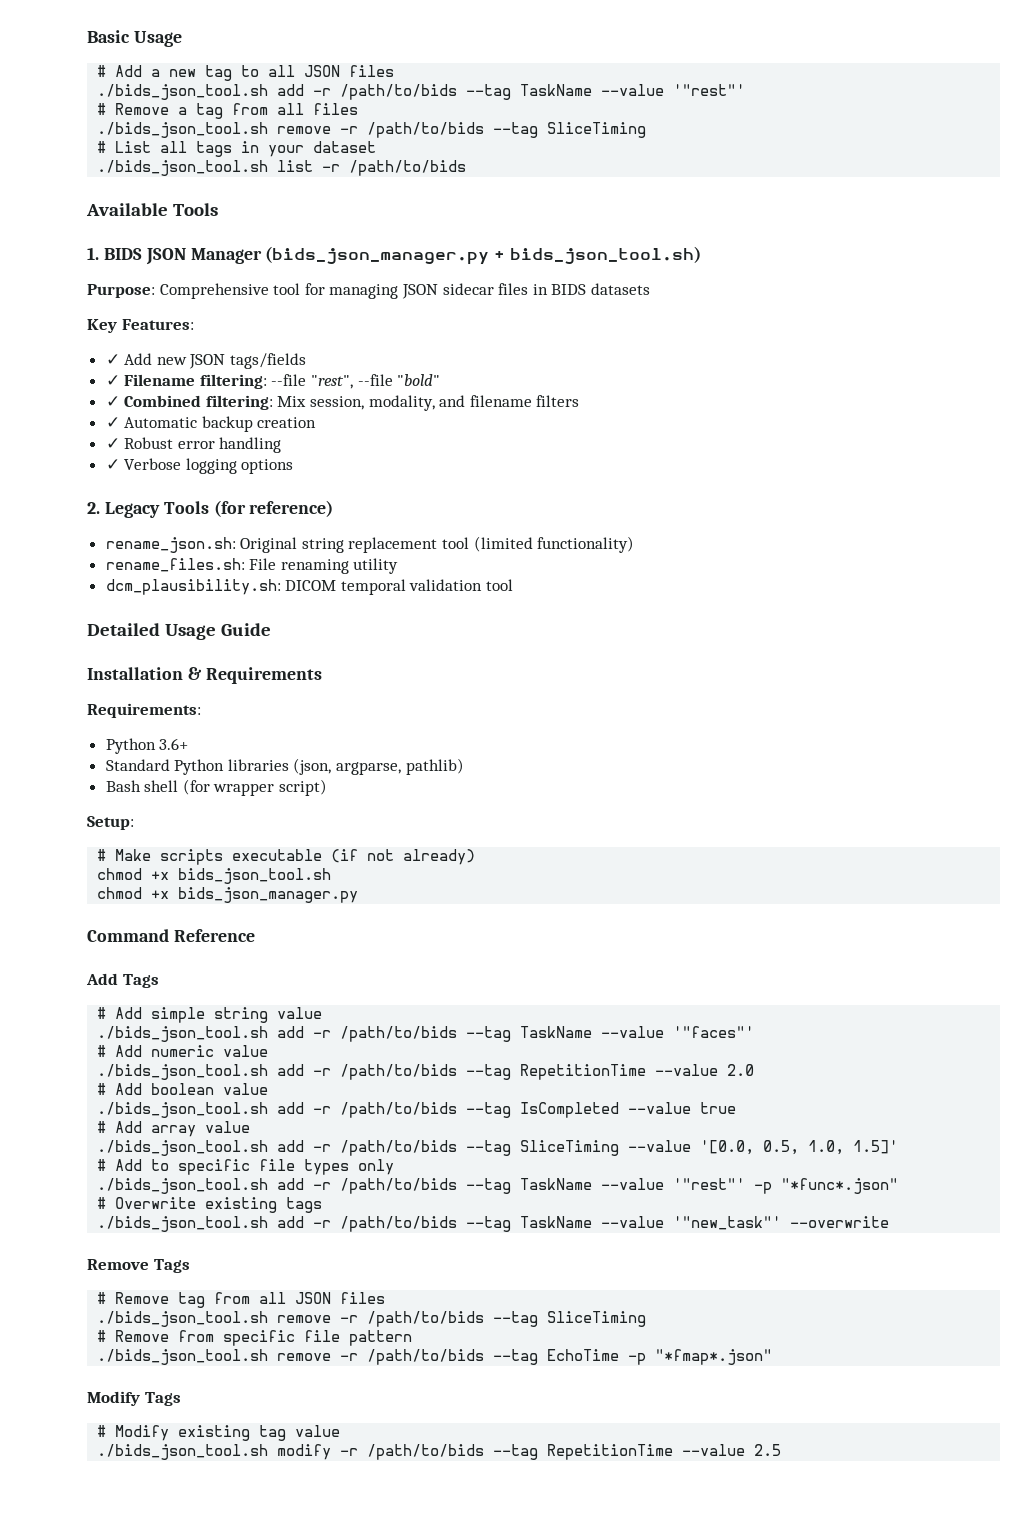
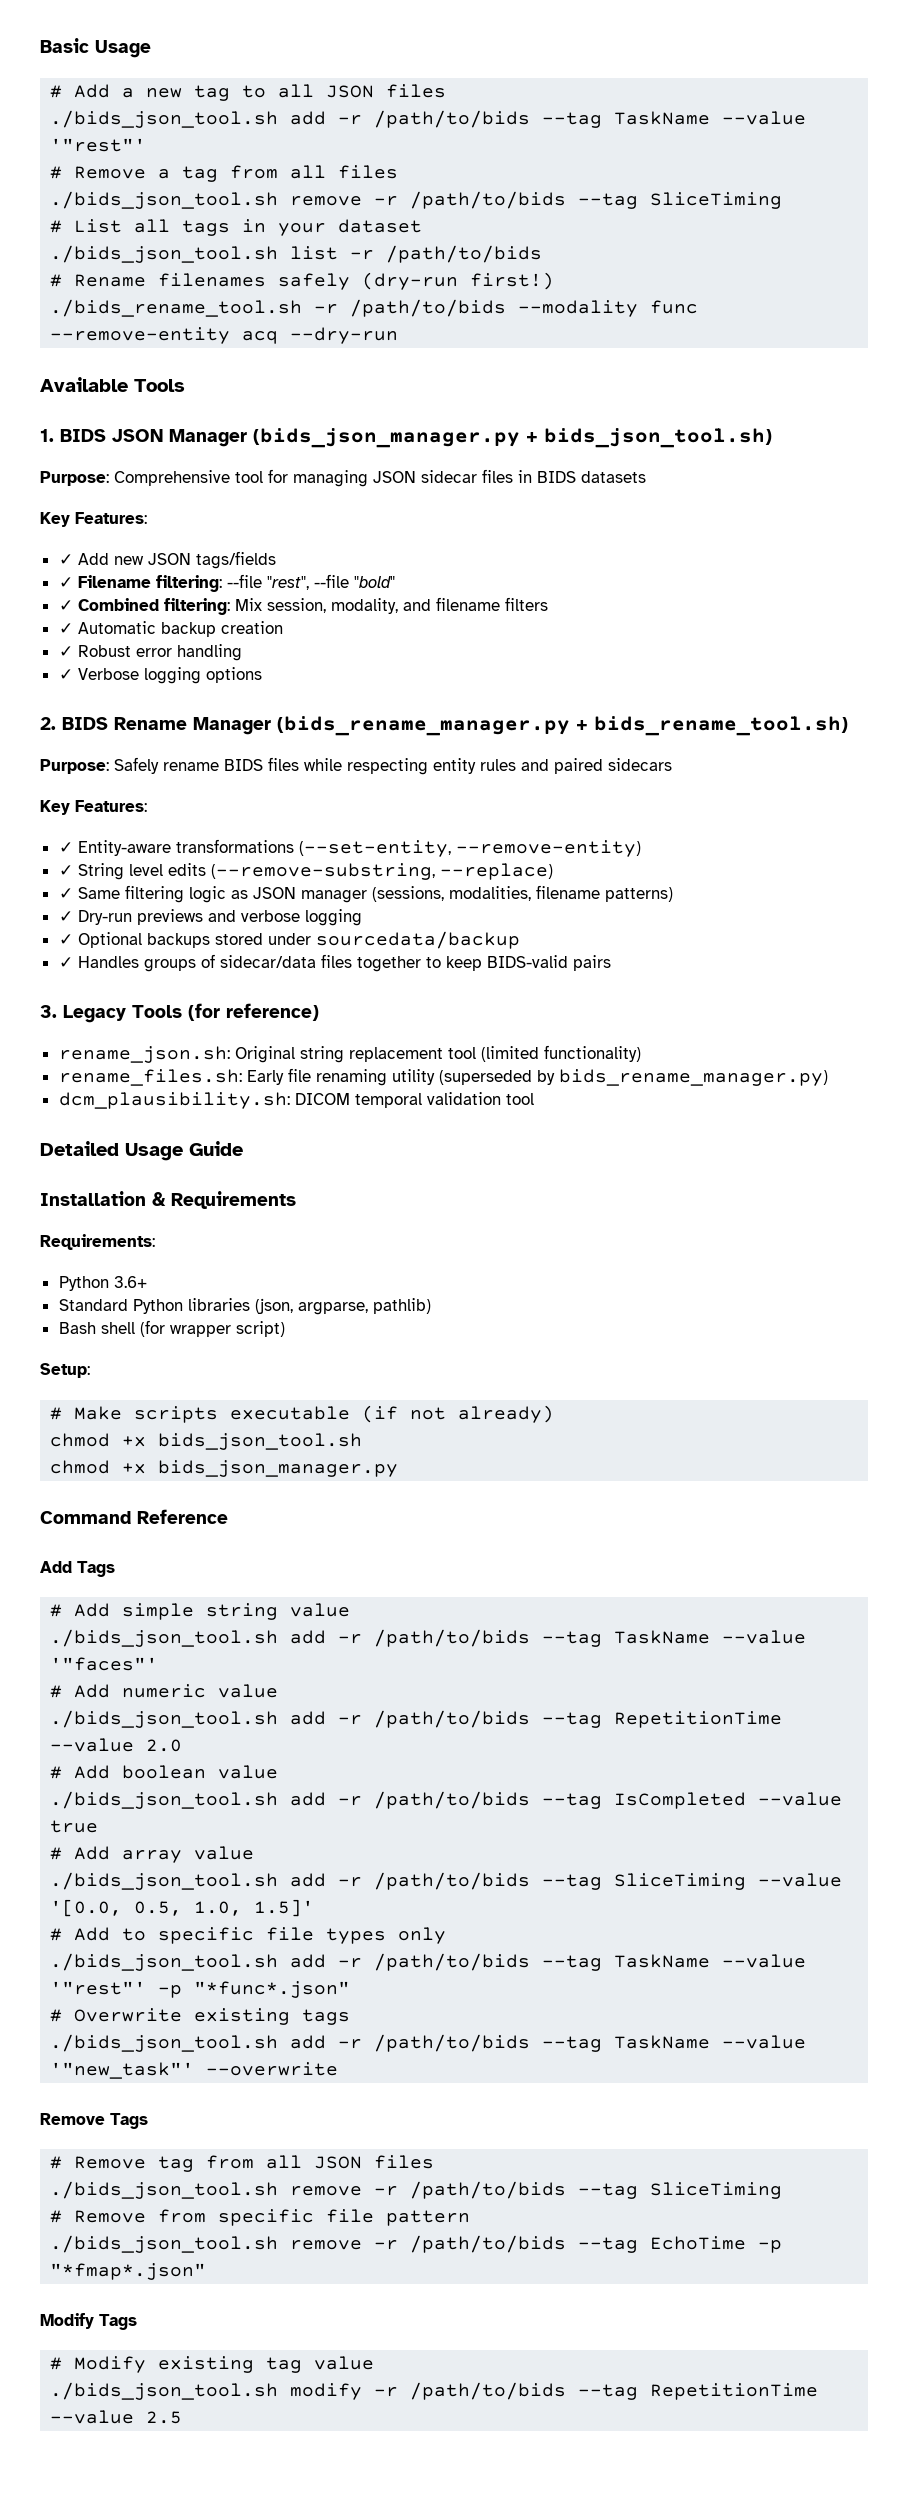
+ # Rename filenames safely (dry-run first!)
+ ./bids_rename_tool.sh -r /path/to/bids --modality func --remove-entity acq --dry-run
- 2. Legacy Tools (for reference)
+ 2. BIDS Rename Manager (bids_rename_manager.py + bids_rename_tool.sh)
+ Purpose: Safely rename BIDS files while respecting entity rules and paired sidecars
+ Key Features:
+ ✓ Entity-aware transformations (--set-entity, --remove-entity)
+ ✓ String level edits (--remove-substring, --replace)
+ ✓ Same filtering logic as JSON manager (sessions, modalities, filename patterns)
+ ✓ Dry-run previews and verbose logging
+ ✓ Optional backups stored under sourcedata/backup
+ ✓ Handles groups of sidecar/data files together to keep BIDS-valid pairs
+ 3. Legacy Tools (for reference)
- rename_files.sh: File renaming utility
+ rename_files.sh: Early file renaming utility (superseded by bids_rename_manager.py)

